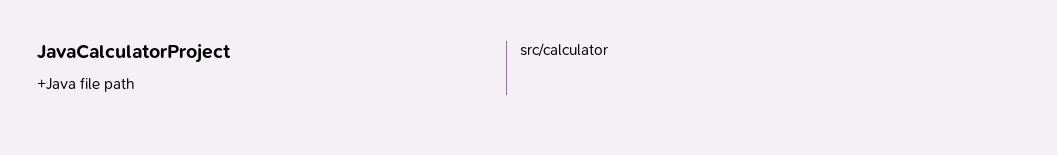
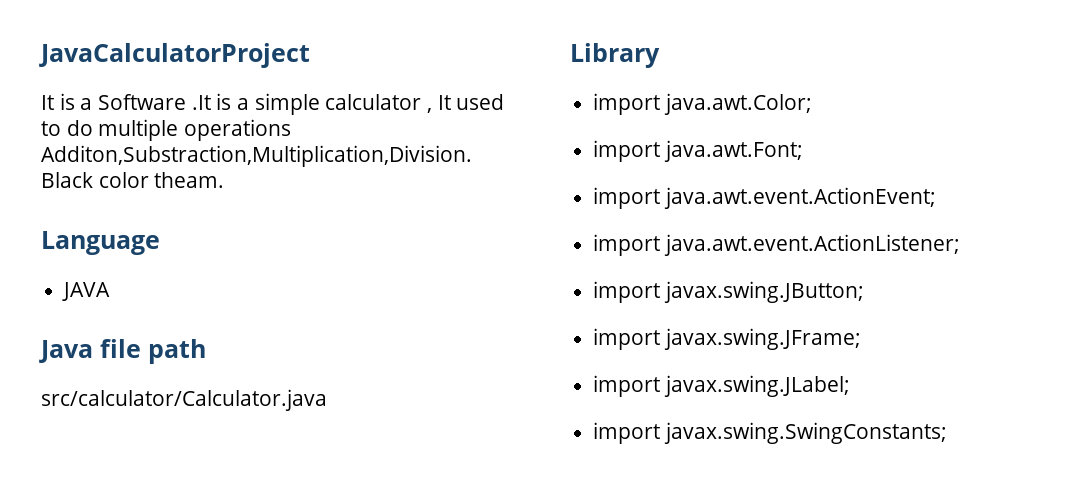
- +Java file path
- src/calculator
+ It is a Software .It is a simple calculator , It used to do multiple operations Additon,Substraction,Multiplication,Division. Black color theam.
+ Language
+ JAVA
+ Java file path
+ src/calculator/Calculator.java
+ Library
+ import java.awt.Color;
+ import java.awt.Font;
+ import java.awt.event.ActionEvent;
+ import java.awt.event.ActionListener;
+ import javax.swing.JButton;
+ import javax.swing.JFrame;
+ import javax.swing.JLabel;
+ import javax.swing.SwingConstants;

